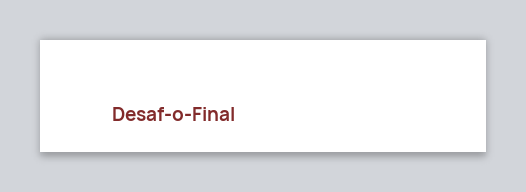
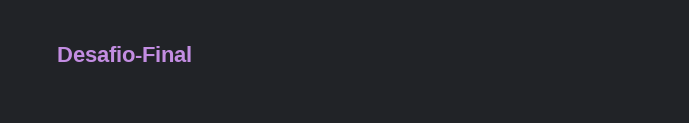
- Desaf-o-Final
+ Desafio-Final

